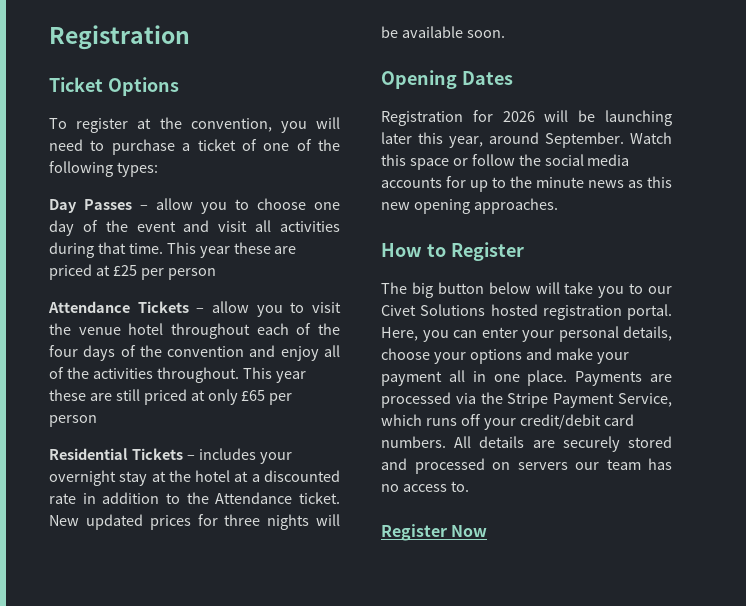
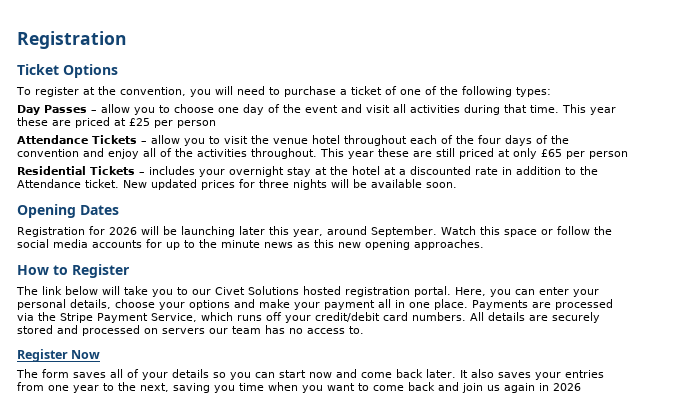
- The big button below will take you to our Civet Solutions hosted registration portal.
+ The link below will take you to our Civet Solutions hosted registration portal.
+ The form saves all of your details so you can start now and come back later. It also saves your entries from one year to the next, saving you time when you want to come back and join us again in 2026

